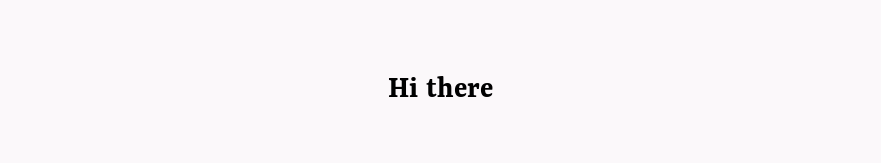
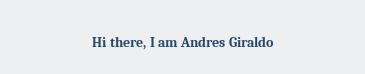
- Hi there
+ Hi there, I am Andres Giraldo

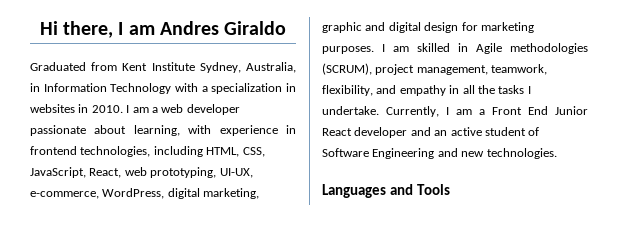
+ Graduated from Kent Institute Sydney, Australia, in Information Technology with a specialization in websites in 2010. I am a web developer passionate about learning, with experience in frontend technologies, including HTML, CSS, JavaScript, React, web prototyping, UI-UX, e-commerce, WordPress, digital marketing, graphic and digital design for marketing purposes. I am skilled in Agile methodologies (SCRUM), project management, teamwork, flexibility, and empathy in all the tasks I undertake. Currently, I am a Front End Junior React developer and an active student of Software Engineering and new technologies.
+ Languages and Tools

